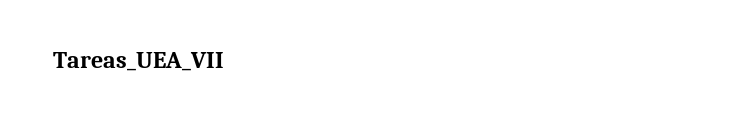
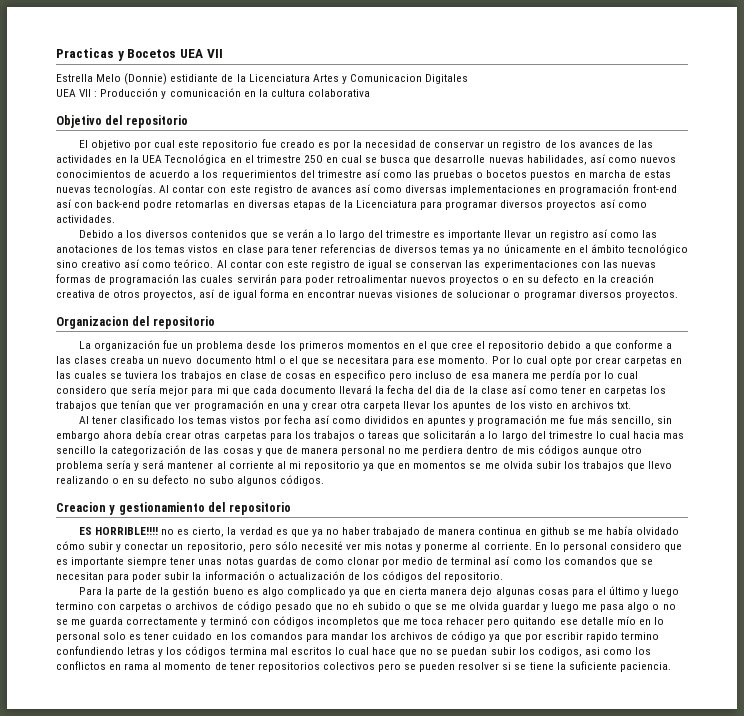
- Tareas_UEA_VII
+ Practicas y Bocetos UEA VII
+ Estrella Melo (Donnie) estidiante de la Licenciatura Artes y Comunicacion Digitales
+ UEA VII : Producción y comunicación en la cultura colaborativa
+ Objetivo del repositorio
+ El objetivo por cual este repositorio fue creado es por la necesidad de conservar un registro de los avances de las actividades en la UEA Tecnológica en el trimestre 25O en cual se busca que desarrolle nuevas habilidades, así como nuevos conocimientos de acuerdo a los requerimientos del trimestre así como las pruebas o bocetos puestos en marcha de estas nuevas tecnologías. Al contar con este registro de avances así como diversas implementaciones en programación front-end así con back-end podre retomarlas en diversas etapas de la Licenciatura para programar diversos proyectos así como actividades.
+ Debido a los diversos contenidos que se verán a lo largo del trimestre es importante llevar un registro así como las anotaciones de los temas vistos en clase para tener referencias de diversos temas ya no únicamente en el ámbito tecnológico sino creativo así como teórico. Al contar con este registro de igual se conservan las experimentaciones con las nuevas formas de programación las cuales servirán para poder retroalimentar nuevos proyectos o en su defecto en la creación creativa de otros proyectos, así de igual forma en encontrar nuevas visiones de solucionar o programar diversos proyectos.
+ Organizacion del repositorio
+ La organización fue un problema desde los primeros momentos en el que cree el repositorio debido a que conforme a las clases creaba un nuevo documento html o el que se necesitara para ese momento. Por lo cual opte por crear carpetas en las cuales se tuviera los trabajos en clase de cosas en especifico pero incluso de esa manera me perdía por lo cual considero que sería mejor para mi que cada documento llevará la fecha del dia de la clase así como tener en carpetas los trabajos que tenían que ver programación en una y crear otra carpeta llevar los apuntes de los visto en archivos txt.
+ Al tener clasificado los temas vistos por fecha así como divididos en apuntes y programación me fue más sencillo, sin embargo ahora debía crear otras carpetas para los trabajos o tareas que solicitarán a lo largo del trimestre lo cual hacia mas sencillo la categorización de las cosas y que de manera personal no me perdiera dentro de mis códigos aunque otro problema sería y será mantener al corriente al mi repositorio ya que en momentos se me olvida subir los trabajos que llevo realizando o en su defecto no subo algunos códigos.
+ Creacion y gestionamiento del repositorio
+ ES HORRIBLE!!!! no es cierto, la verdad es que ya no haber trabajado de manera continua en github se me había olvidado cómo subir y conectar un repositorio, pero sólo necesité ver mis notas y ponerme al corriente. En lo personal considero que es importante siempre tener unas notas guardas de como clonar por medio de terminal así como los comandos que se necesitan para poder subir la información o actualización de los códigos del repositorio.
+ Para la parte de la gestión bueno es algo complicado ya que en cierta manera dejo algunas cosas para el último y luego termino con carpetas o archivos de código pesado que no eh subido o que se me olvida guardar y luego me pasa algo o no se me guarda correctamente y terminó con códigos incompletos que me toca rehacer pero quitando ese detalle mío en lo personal solo es tener cuidado en los comandos para mandar los archivos de código ya que por escribir rapido termino confundiendo letras y los códigos termina mal escritos lo cual hace que no se puedan subir los codigos, asi como los conflictos en rama al momento de tener repositorios colectivos pero se pueden resolver si se tiene la suficiente paciencia.

